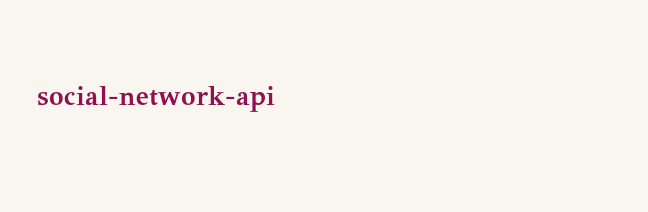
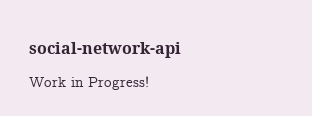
+ Work in Progress!

